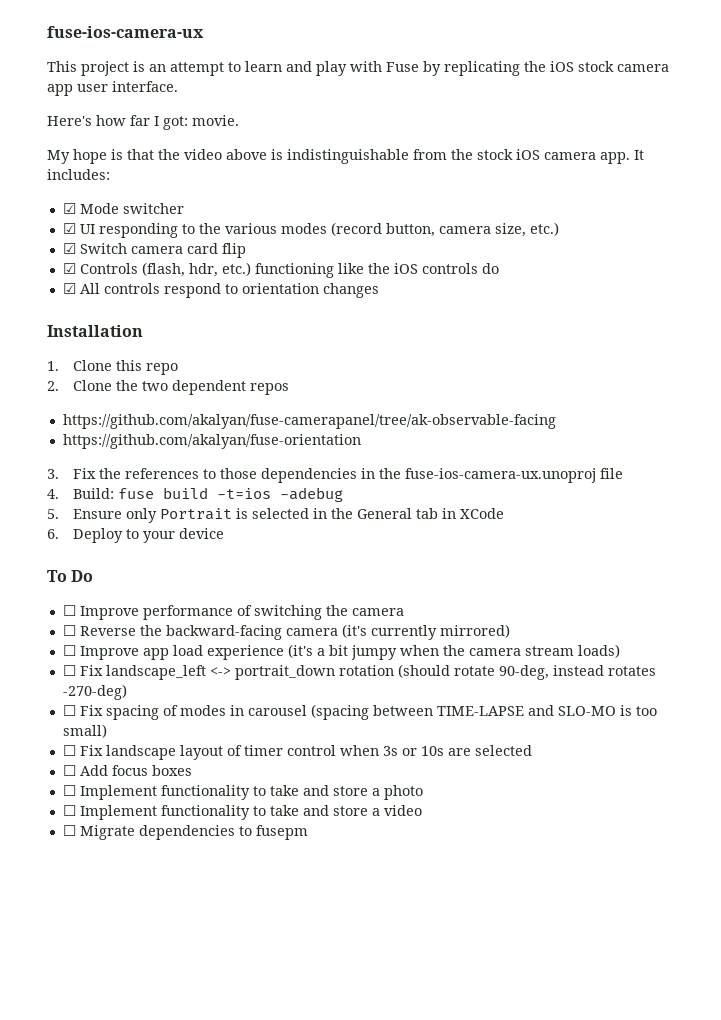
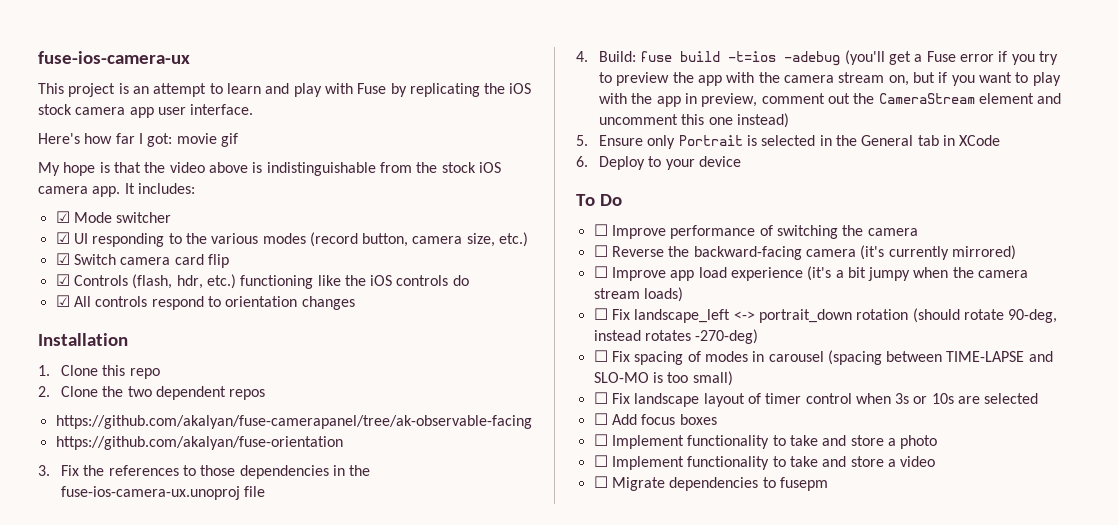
- Here's how far I got: movie.
+ Here's how far I got: movie gif
- 4. Build: fuse build -t=ios -adebug
+ 4. Build: fuse build -t=ios -adebug (you'll get a Fuse error if you try to preview the app with the camera stream on, but if you want to play with the app in preview, comment out the CameraStream element and uncomment this one instead)

